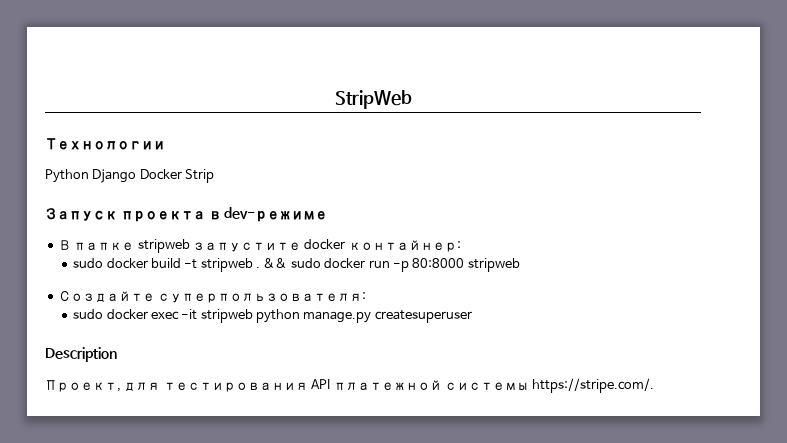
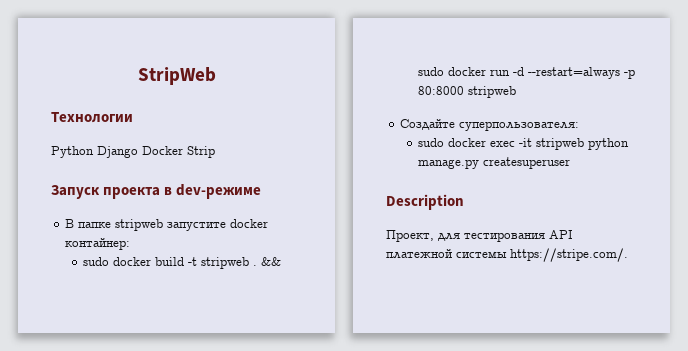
- && sudo docker run -p 80:8000 stripweb
+ && sudo docker run -d --restart=always -p 80:8000 stripweb

